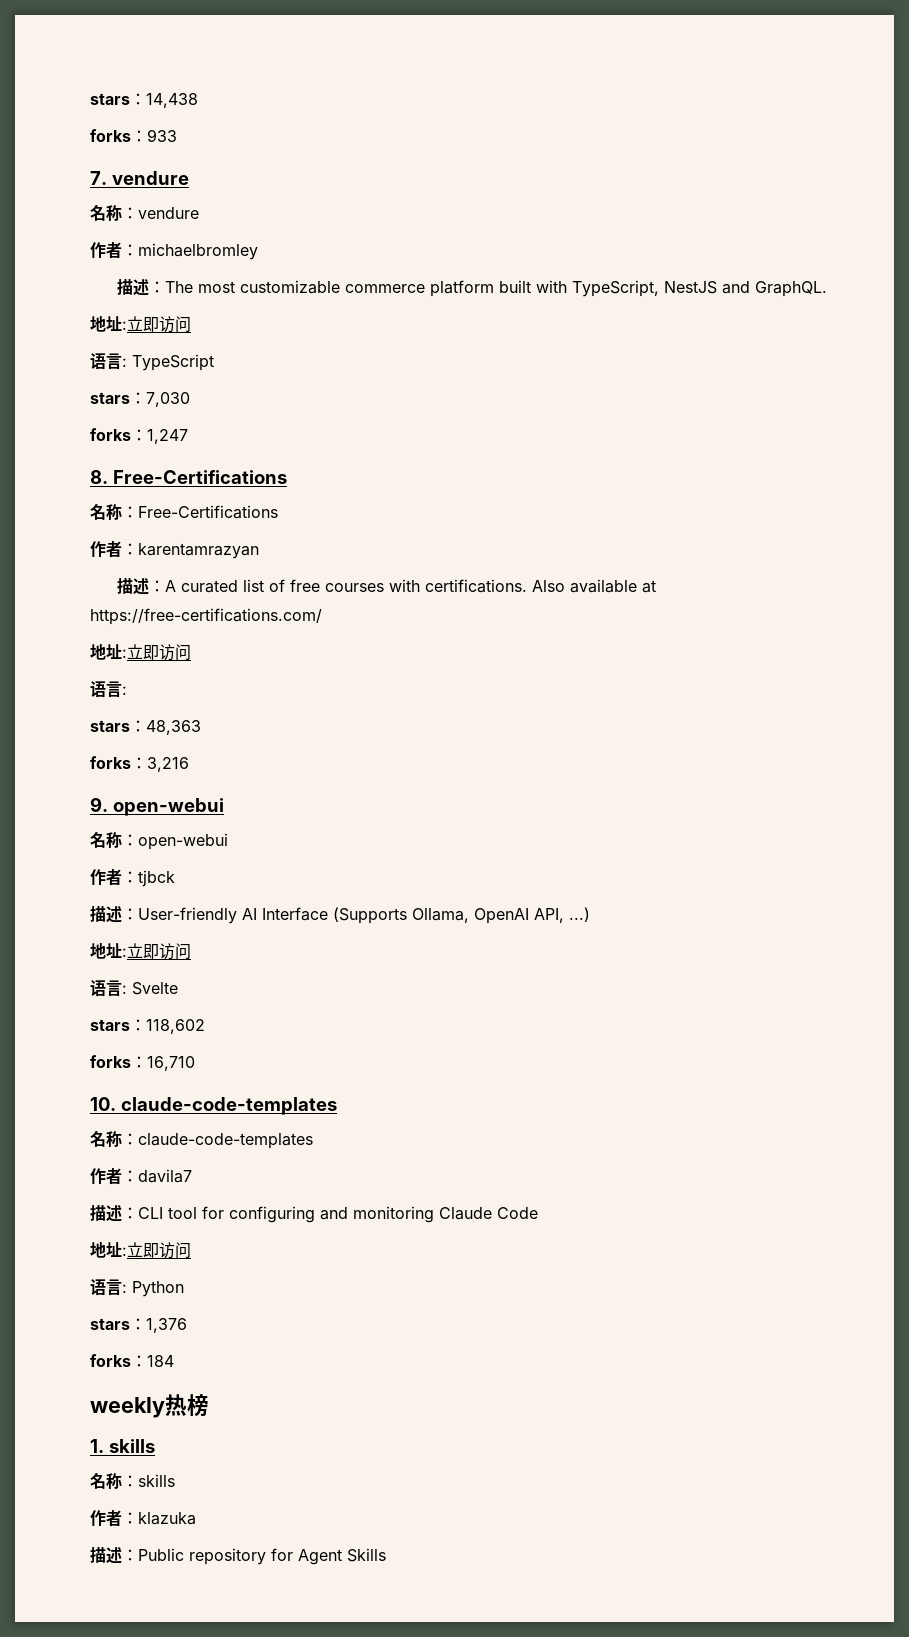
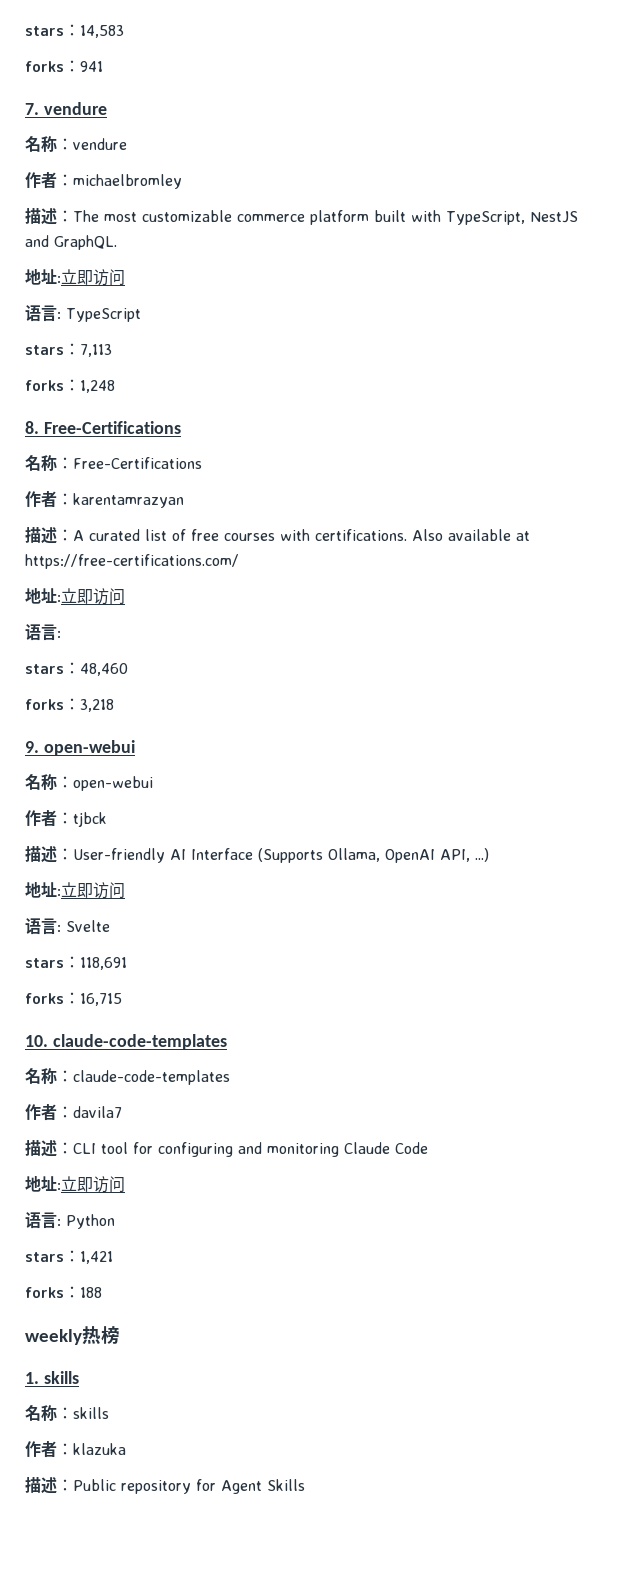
- stars：14,438
- forks：933
+ stars：14,583
+ forks：941
- stars：7,030
- forks：1,247
+ stars：7,113
+ forks：1,248
- stars：48,363
- forks：3,216
+ stars：48,460
+ forks：3,218
- stars：118,602
- forks：16,710
+ stars：118,691
+ forks：16,715
- stars：1,376
- forks：184
+ stars：1,421
+ forks：188

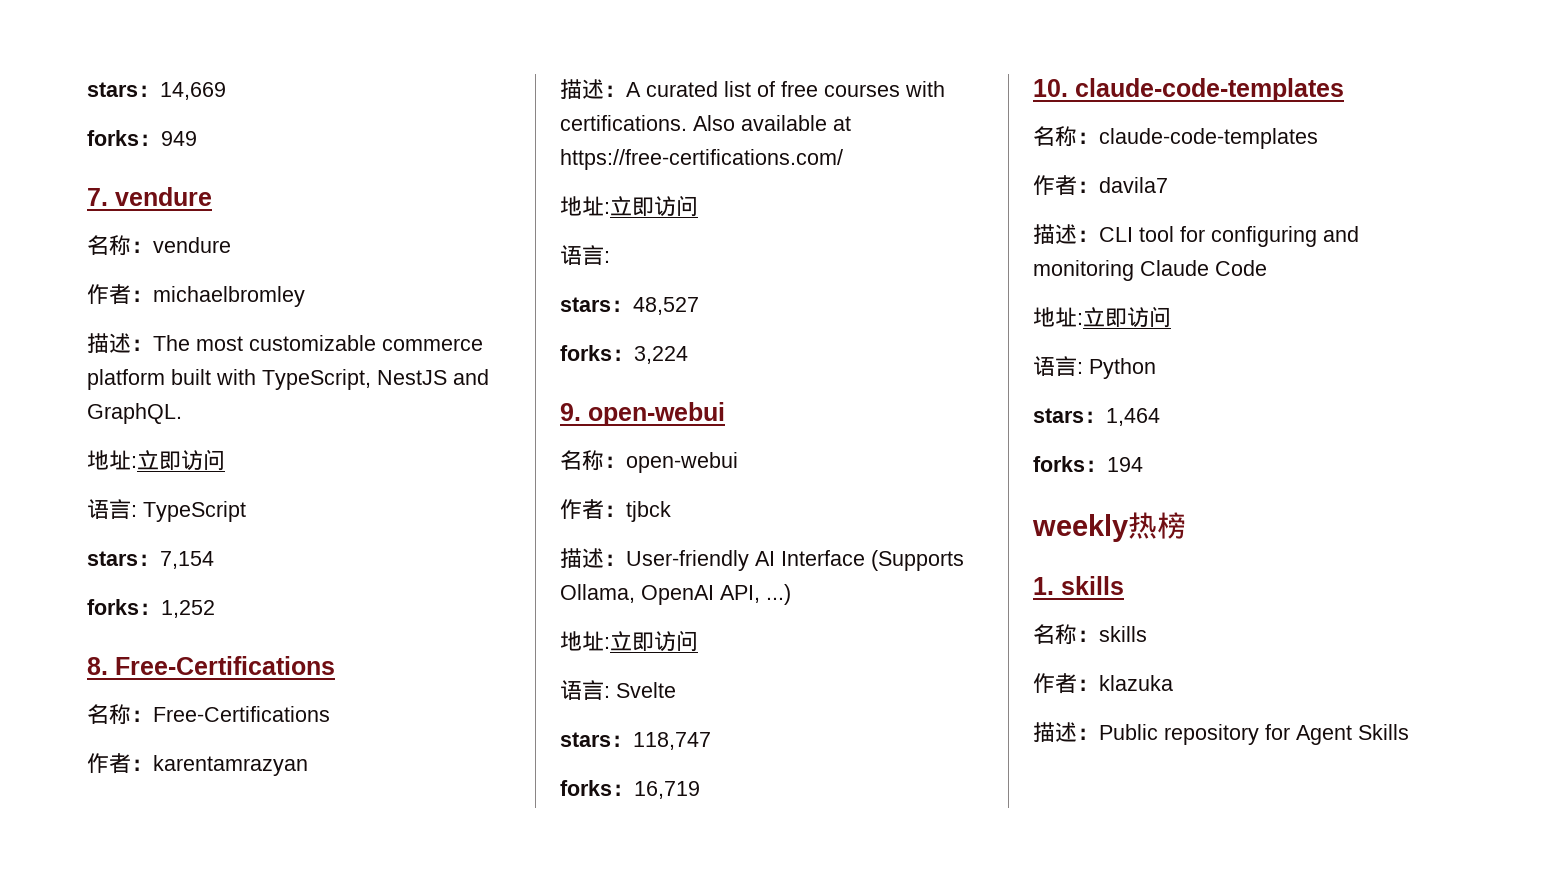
- stars：14,583
- forks：941
+ stars：14,669
+ forks：949
- stars：7,113
- forks：1,248
+ stars：7,154
+ forks：1,252
- stars：48,460
- forks：3,218
+ stars：48,527
+ forks：3,224
- stars：118,691
- forks：16,715
+ stars：118,747
+ forks：16,719
- stars：1,421
- forks：188
+ stars：1,464
+ forks：194

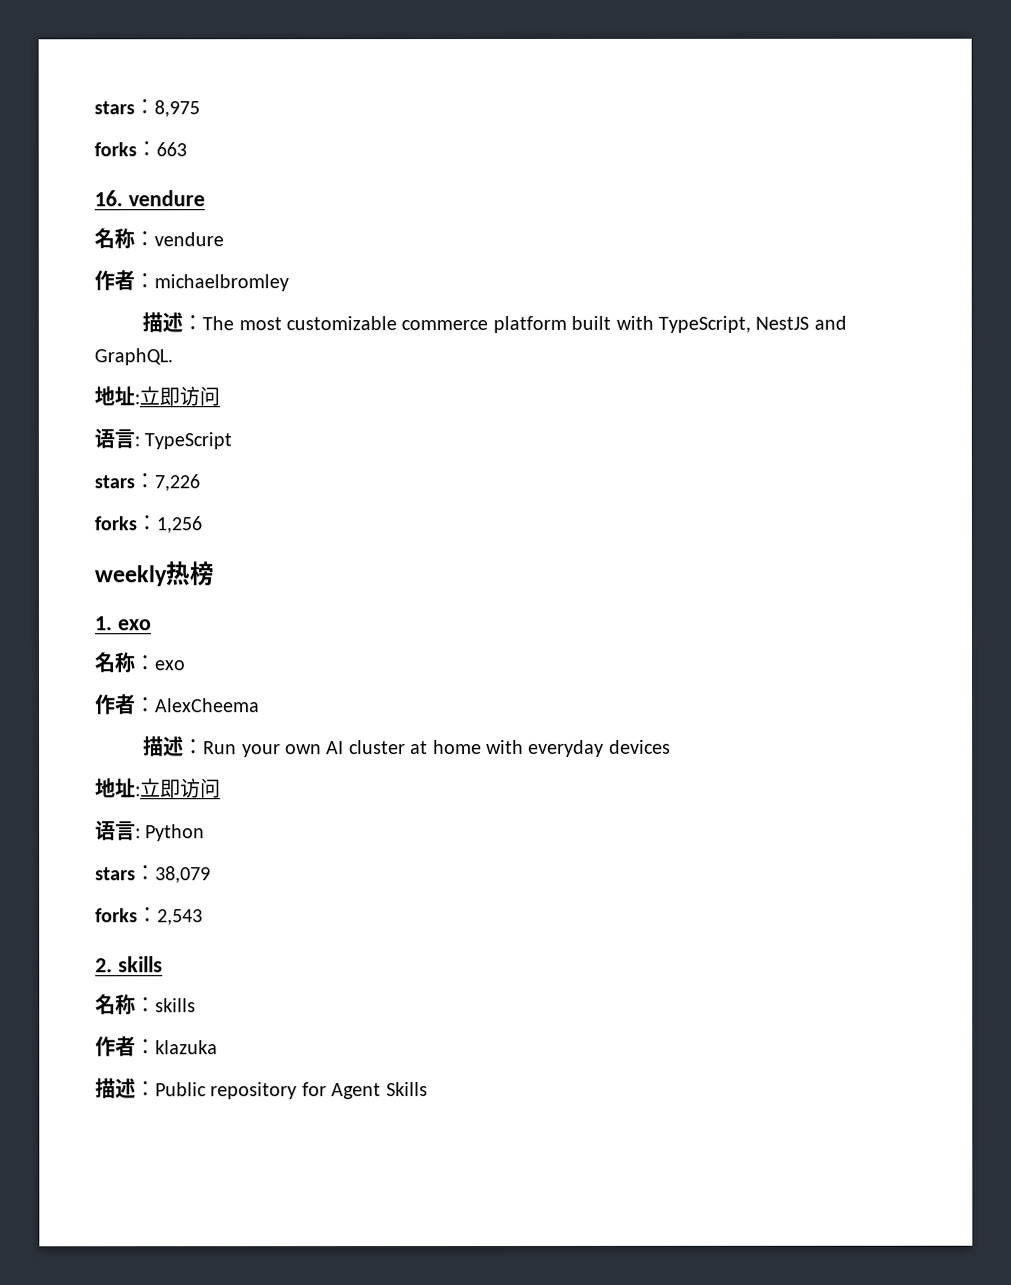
- stars：14,669
- forks：949
- 7. vendure
+ stars：8,975
+ forks：663
+ 16. vendure
- stars：7,154
- forks：1,252
- 8. Free-Certifications
- 名称：Free-Certifications
- 作者：karentamrazyan
- 描述：A curated list of free courses with certifications. Also available at https://free-certifications.com/
- 地址:立即访问
- 语言:
- stars：48,527
- forks：3,224
- 9. open-webui
- 名称：open-webui
- 作者：tjbck
- 描述：User-friendly AI Interface (Supports Ollama, OpenAI API, ...)
- 地址:立即访问
- 语言: Svelte
- stars：118,747
- forks：16,719
- 10. claude-code-templates
- 名称：claude-code-templates
- 作者：davila7
- 描述：CLI tool for configuring and monitoring Claude Code
+ stars：7,226
+ forks：1,256
+ weekly热榜
+ 1. exo
+ 名称：exo
+ 作者：AlexCheema
+ 描述：Run your own AI cluster at home with everyday devices
- stars：1,464
- forks：194
- weekly热榜
- 1. skills
+ stars：38,079
+ forks：2,543
+ 2. skills

